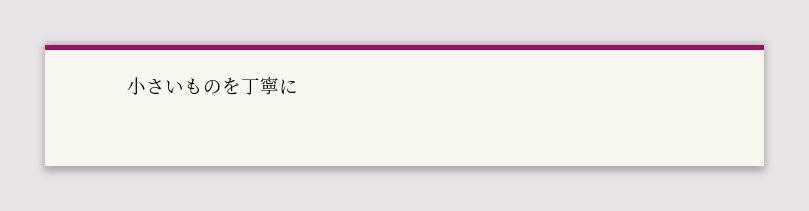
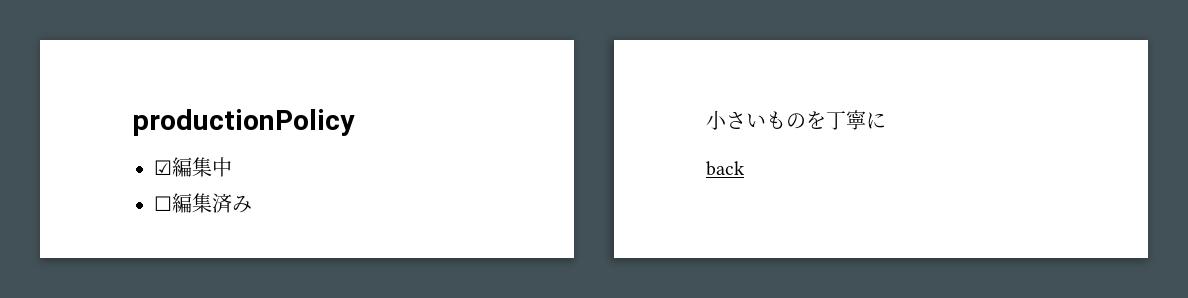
+ productionPolicy
+ ☑編集中
+ ☐編集済み
+ back

